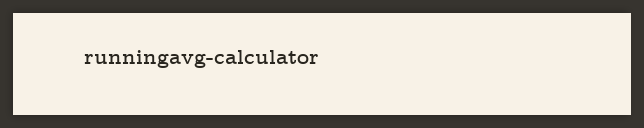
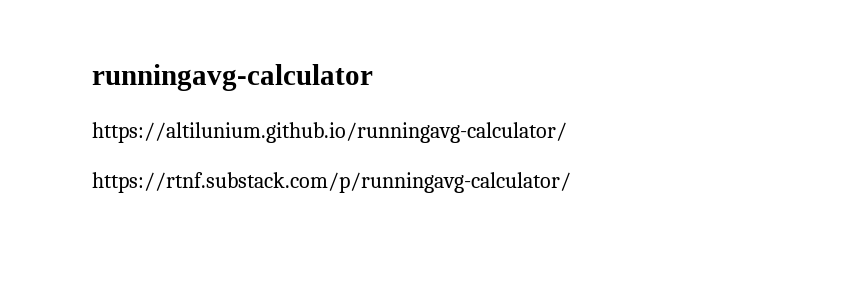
+ https://altilunium.github.io/runningavg-calculator/
+ https://rtnf.substack.com/p/runningavg-calculator/

